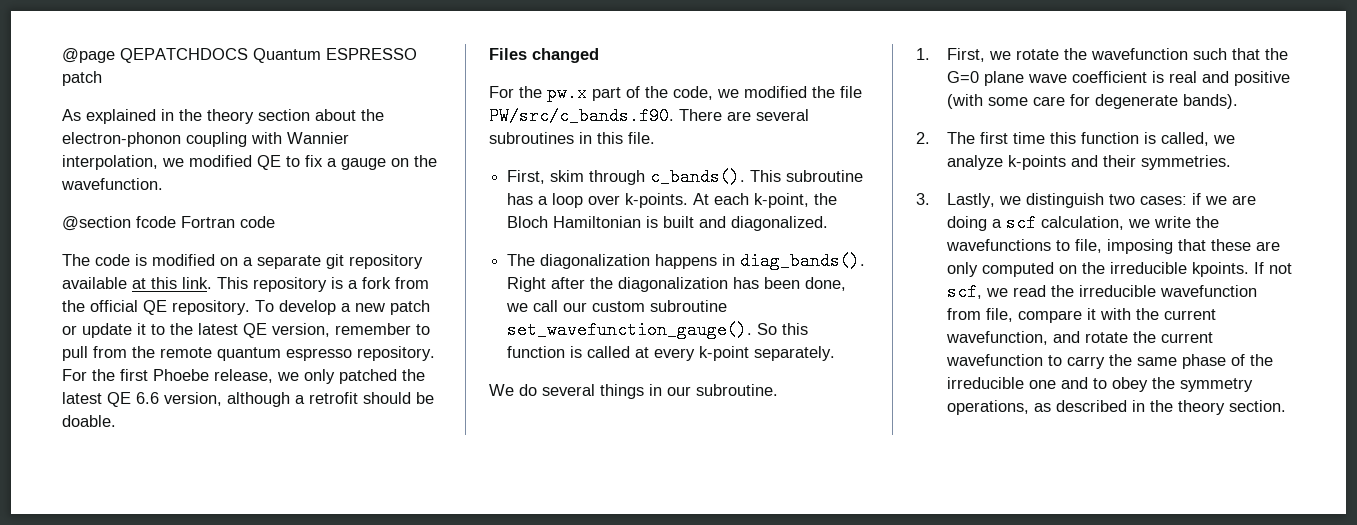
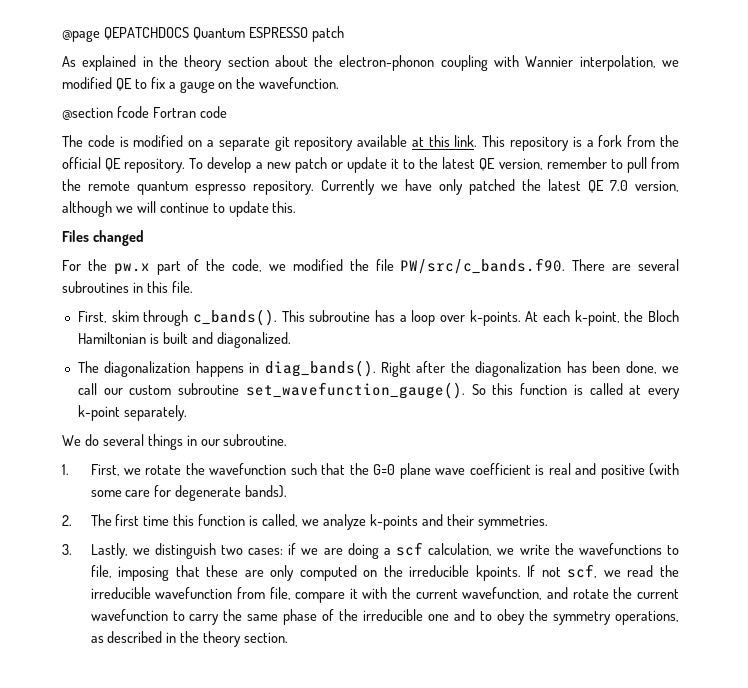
- For the first Phoebe release, we only patched the latest QE 6.6 version, although a retrofit should be doable.
+ Currently we have only patched the latest QE 7.0 version, although we will continue to update this.

